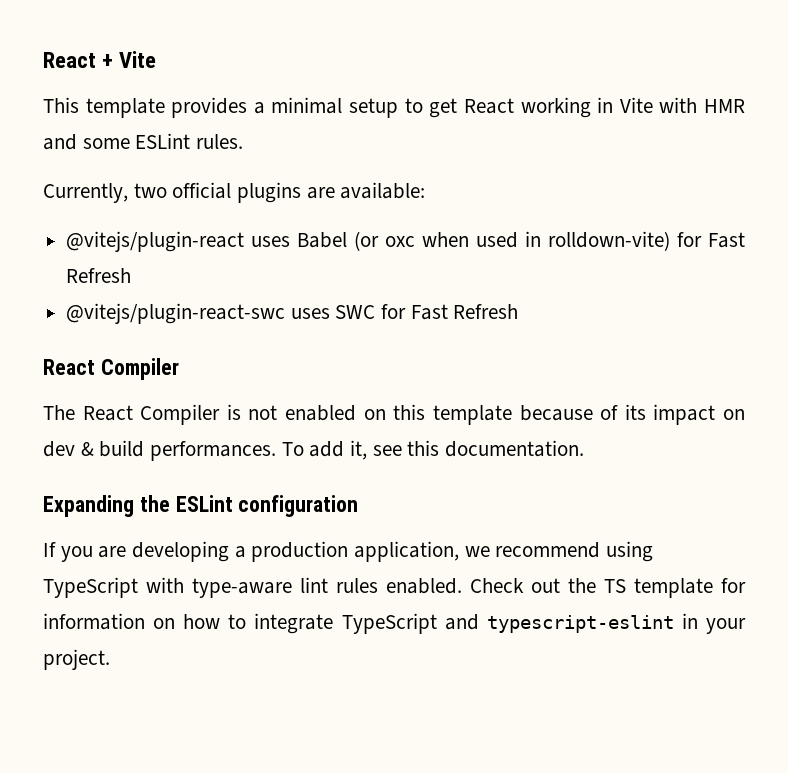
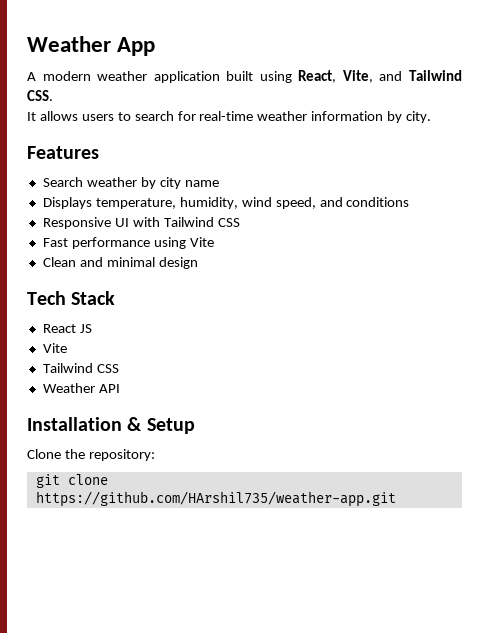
- React + Vite
- This template provides a minimal setup to get React working in Vite with HMR and some ESLint rules.
- Currently, two official plugins are available:
- @vitejs/plugin-react uses Babel (or oxc when used in rolldown-vite) for Fast Refresh
- @vitejs/plugin-react-swc uses SWC for Fast Refresh
- React Compiler
- The React Compiler is not enabled on this template because of its impact on dev & build performances. To add it, see this documentation.
- Expanding the ESLint configuration
- If you are developing a production application, we recommend using TypeScript with type-aware lint rules enabled. Check out the TS template for information on how to integrate TypeScript and typescript-eslint in your project.
+ Weather App
+ A modern weather application built using React, Vite, and Tailwind CSS.
+ It allows users to search for real-time weather information by city.
+ Features
+ Search weather by city name
+ Displays temperature, humidity, wind speed, and conditions
+ Responsive UI with Tailwind CSS
+ Fast performance using Vite
+ Clean and minimal design
+ Tech Stack
+ React JS
+ Vite
+ Tailwind CSS
+ Weather API
+ Installation & Setup
+ Clone the repository:
+ git clone https://github.com/HArshil735/weather-app.git

